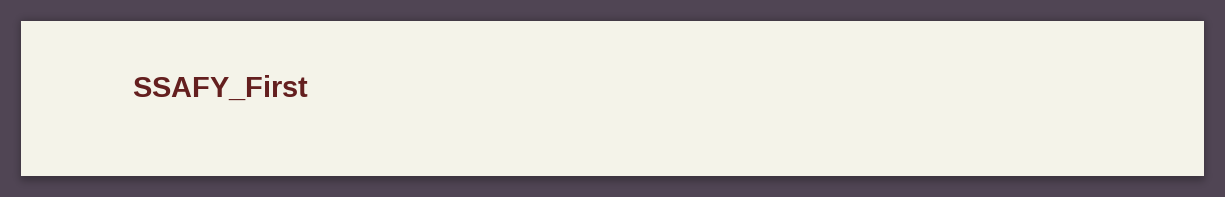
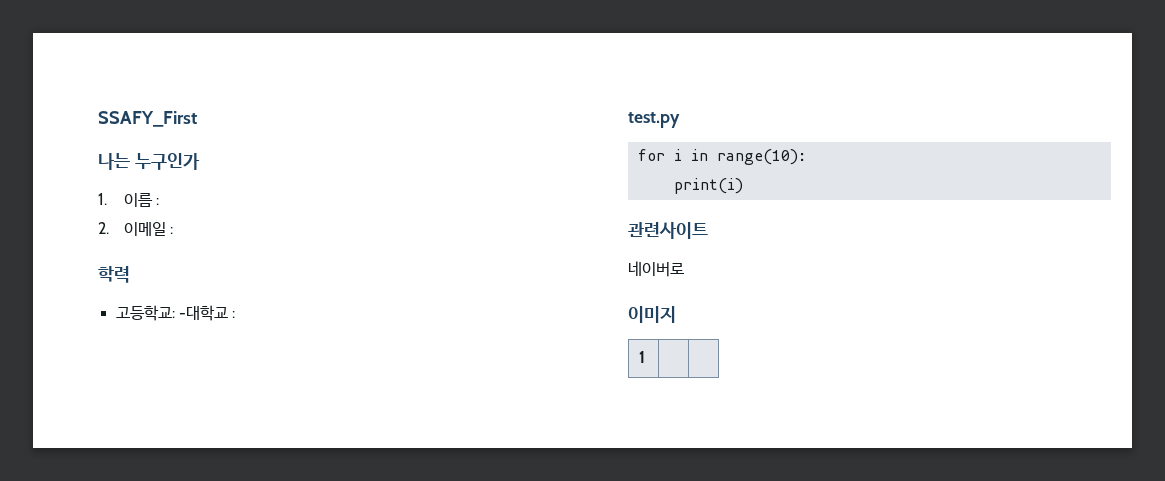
+ 나는 누구인가
+ 1. 이름 :
+ 2. 이메일 :
+ 학력
+ 고등학교: -대학교 :
+ test.py
+ for i in range(10):
+ print(i)
+ 관련사이트
+ 네이버로
+ 이미지
+ 1 | |

